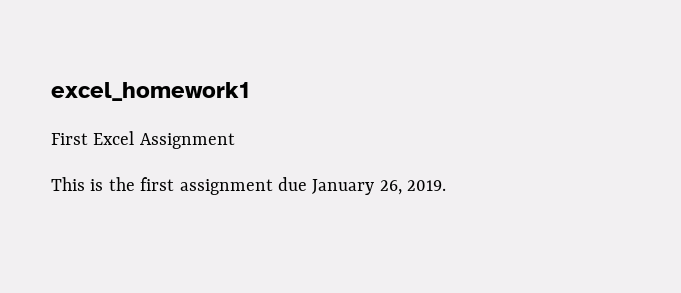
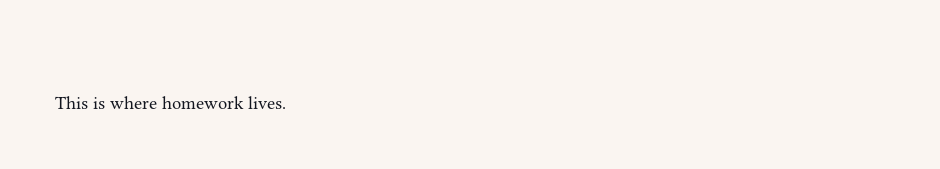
- excel_homework1
- First Excel Assignment
- This is the first assignment due January 26, 2019.
+ This is where homework lives.

